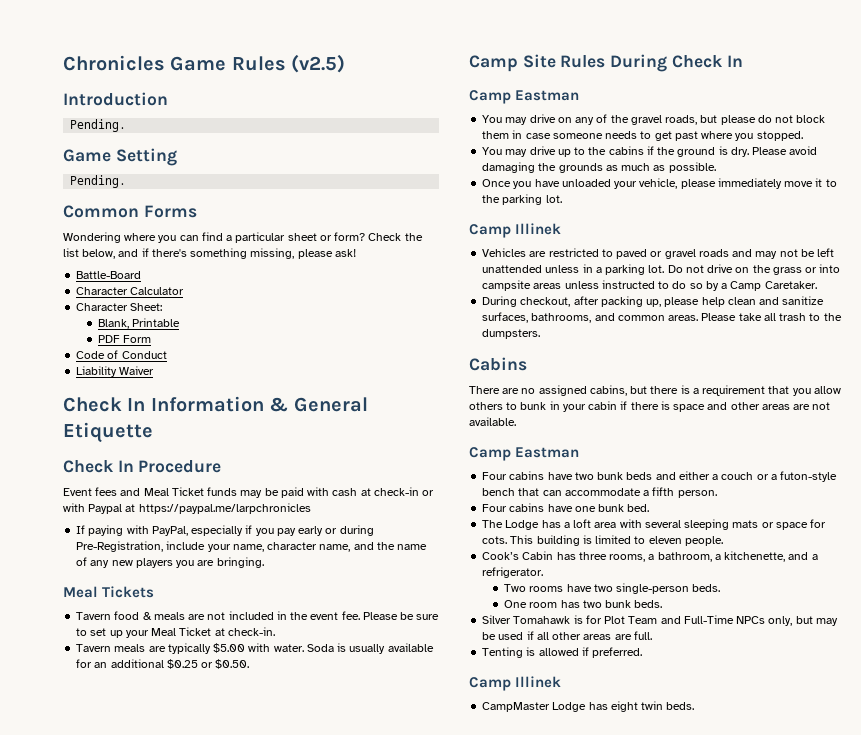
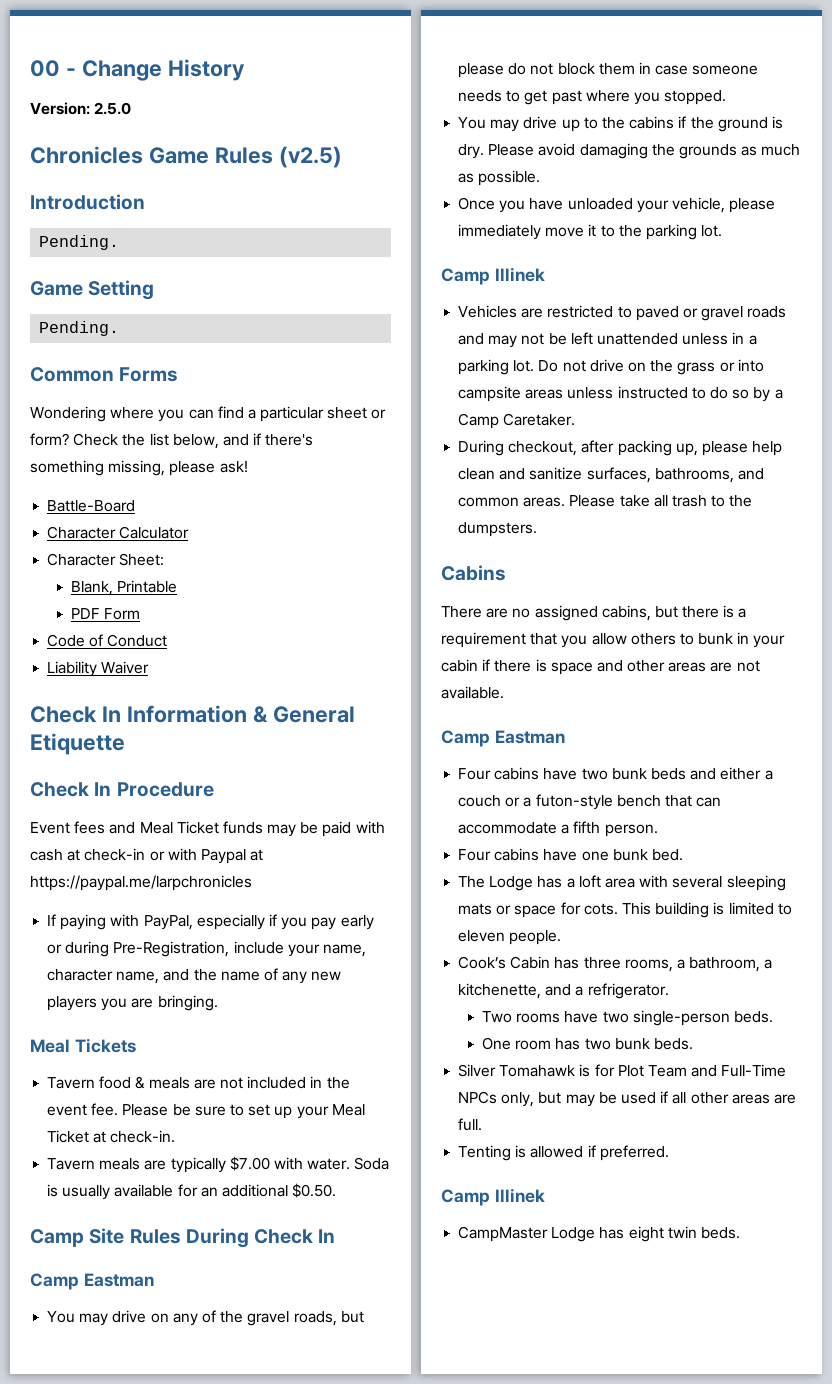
+ 00 - Change History
+ Version: 2.5.0
- Tavern meals are typically $5.00 with water.
+ Tavern meals are typically $7.00 with water.
- Soda is usually available for an additional $0.25 or $0.50.
+ Soda is usually available for an additional $0.50.

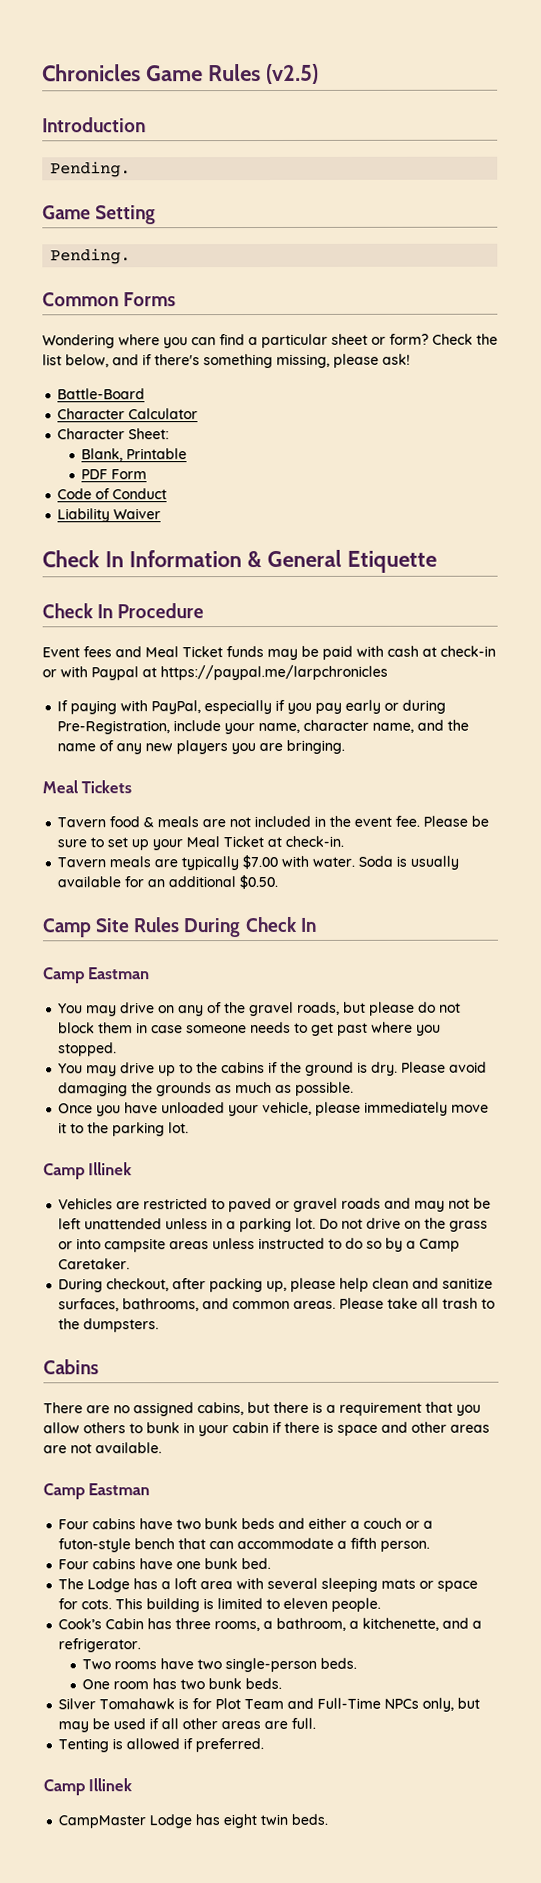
- 00 - Change History
- Version: 2.5.0

